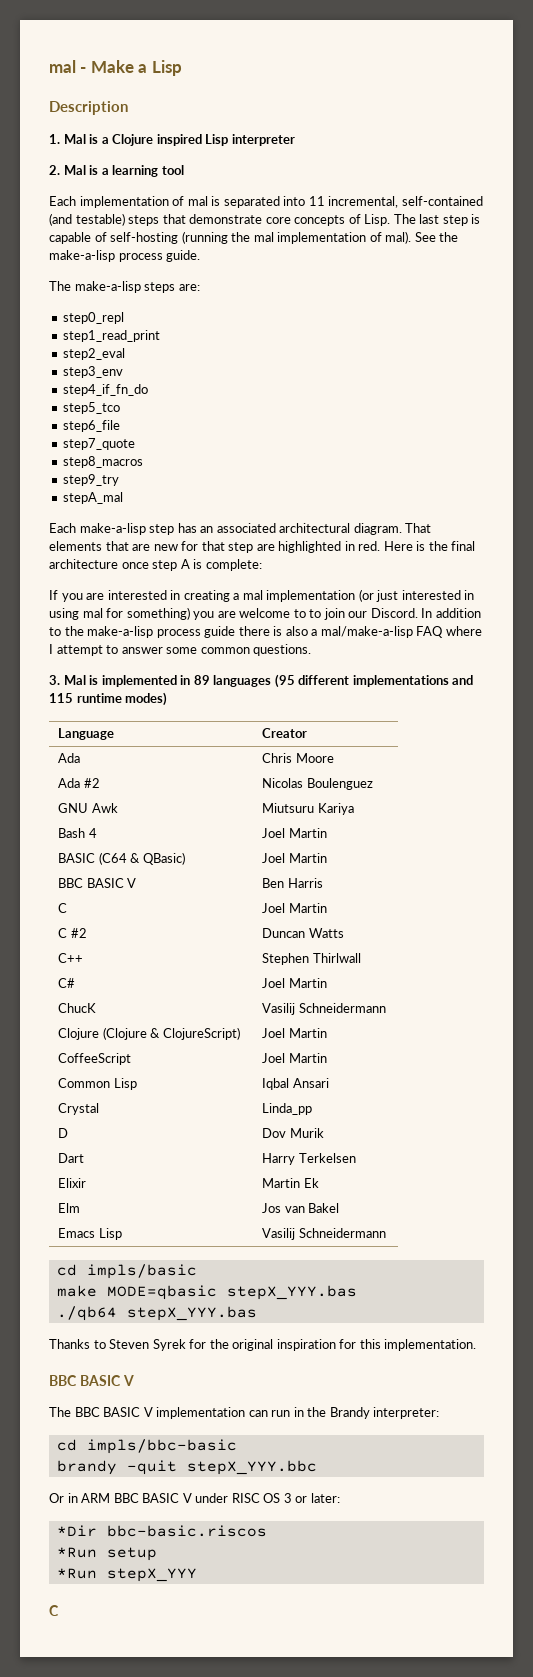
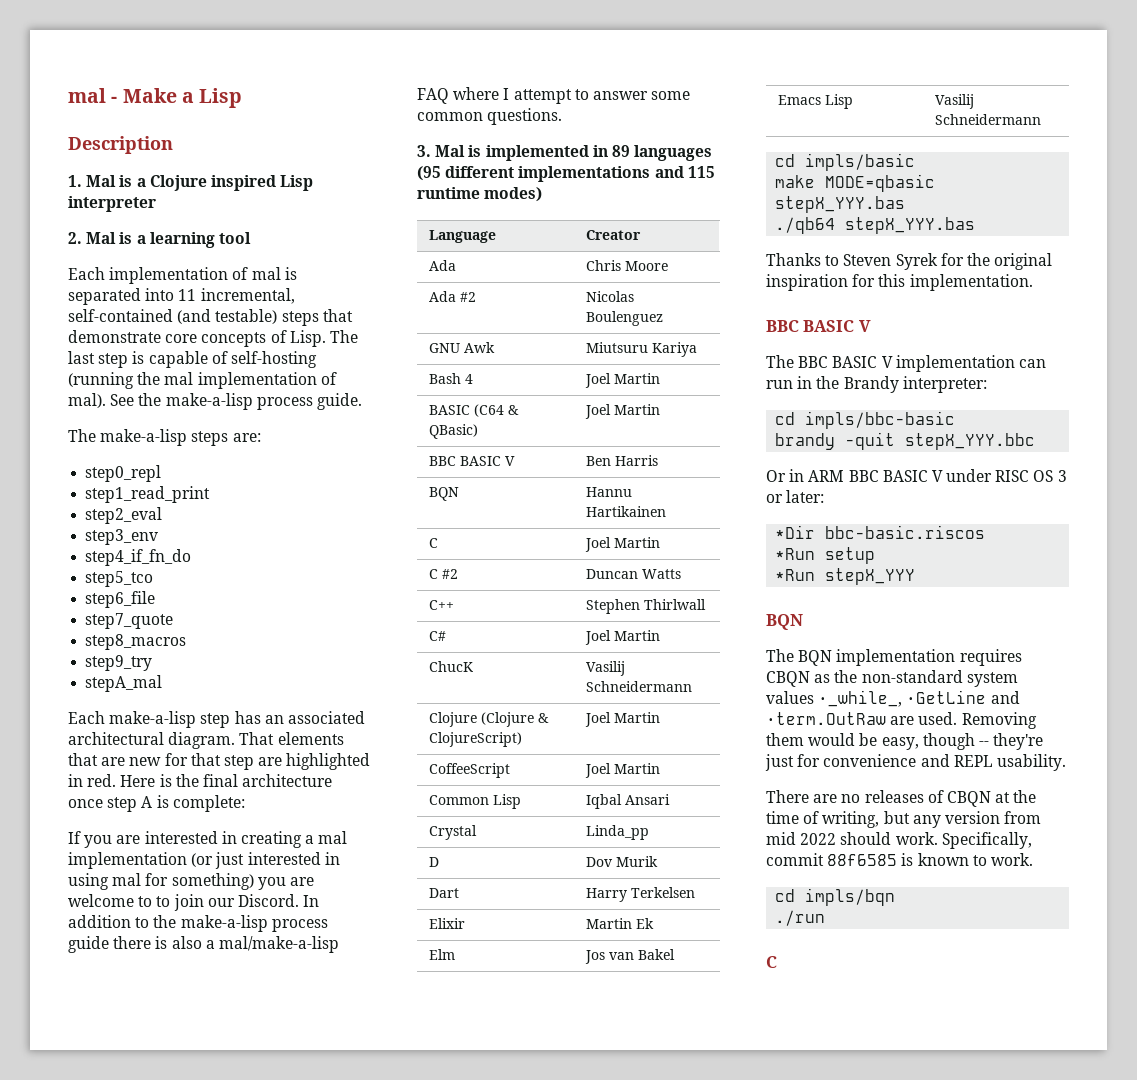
+ BQN | Hannu Hartikainen
  *Run stepX_YYY
+ BQN
+ The BQN implementation requires CBQN as the non-standard system values •_while_, •GetLine and •term.OutRaw are used. Removing them would be easy, though -- they're just for convenience and REPL usability.
+ There are no releases of CBQN at the time of writing, but any version from mid 2022 should work. Specifically, commit 88f6585 is known to work.
+ cd impls/bqn
+ ./run

